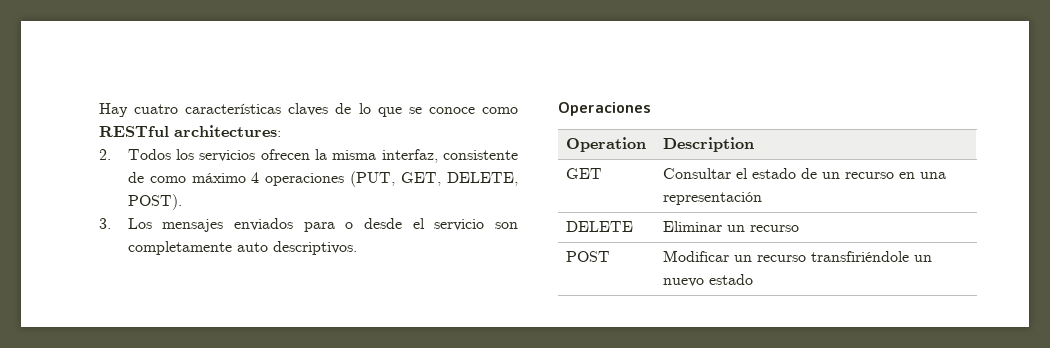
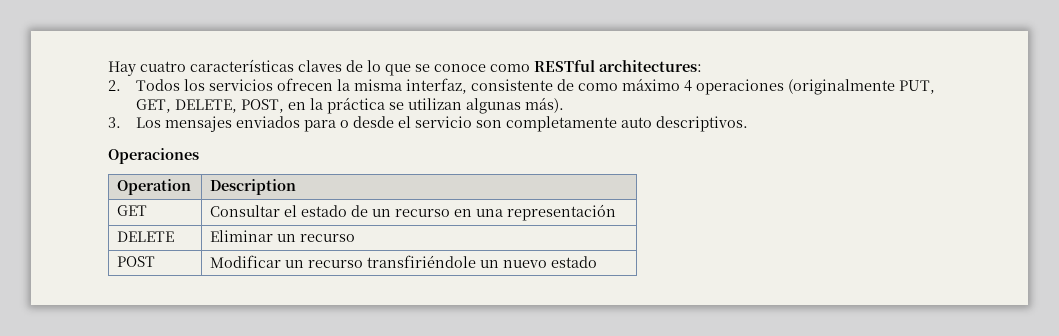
- 2. Todos los servicios ofrecen la misma interfaz, consistente de como máximo 4 operaciones (PUT, GET, DELETE, POST).
+ 2. Todos los servicios ofrecen la misma interfaz, consistente de como máximo 4 operaciones (originalmente PUT, GET, DELETE, POST, en la práctica se utilizan algunas más).

